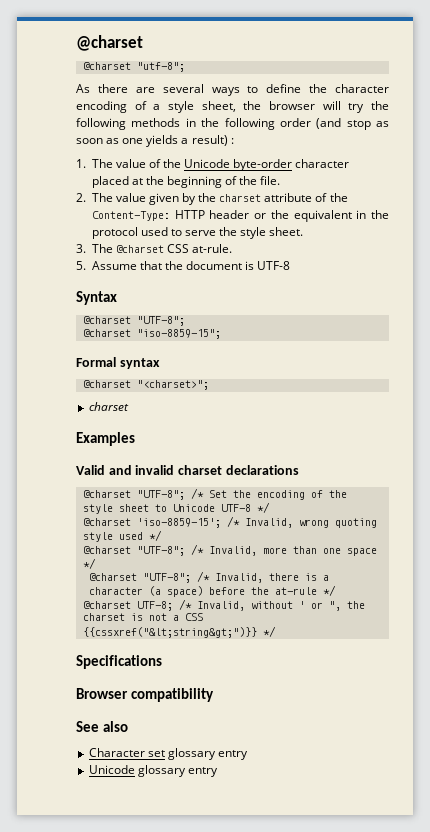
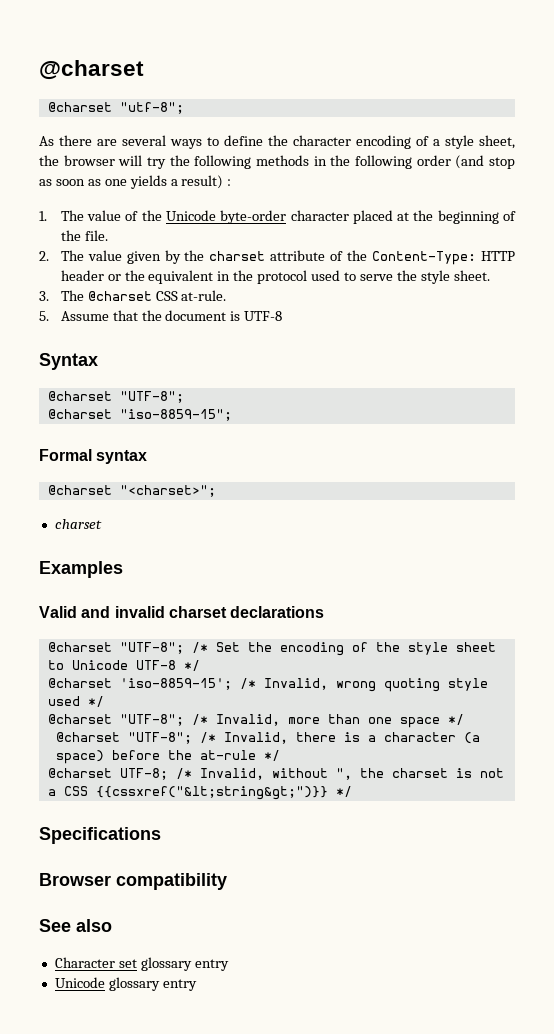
- @charset UTF-8; /* Invalid, without ' or ", the charset is not a CSS {{cssxref("&lt;string&gt;")}} */
+ @charset UTF-8; /* Invalid, without ", the charset is not a CSS {{cssxref("&lt;string&gt;")}} */

